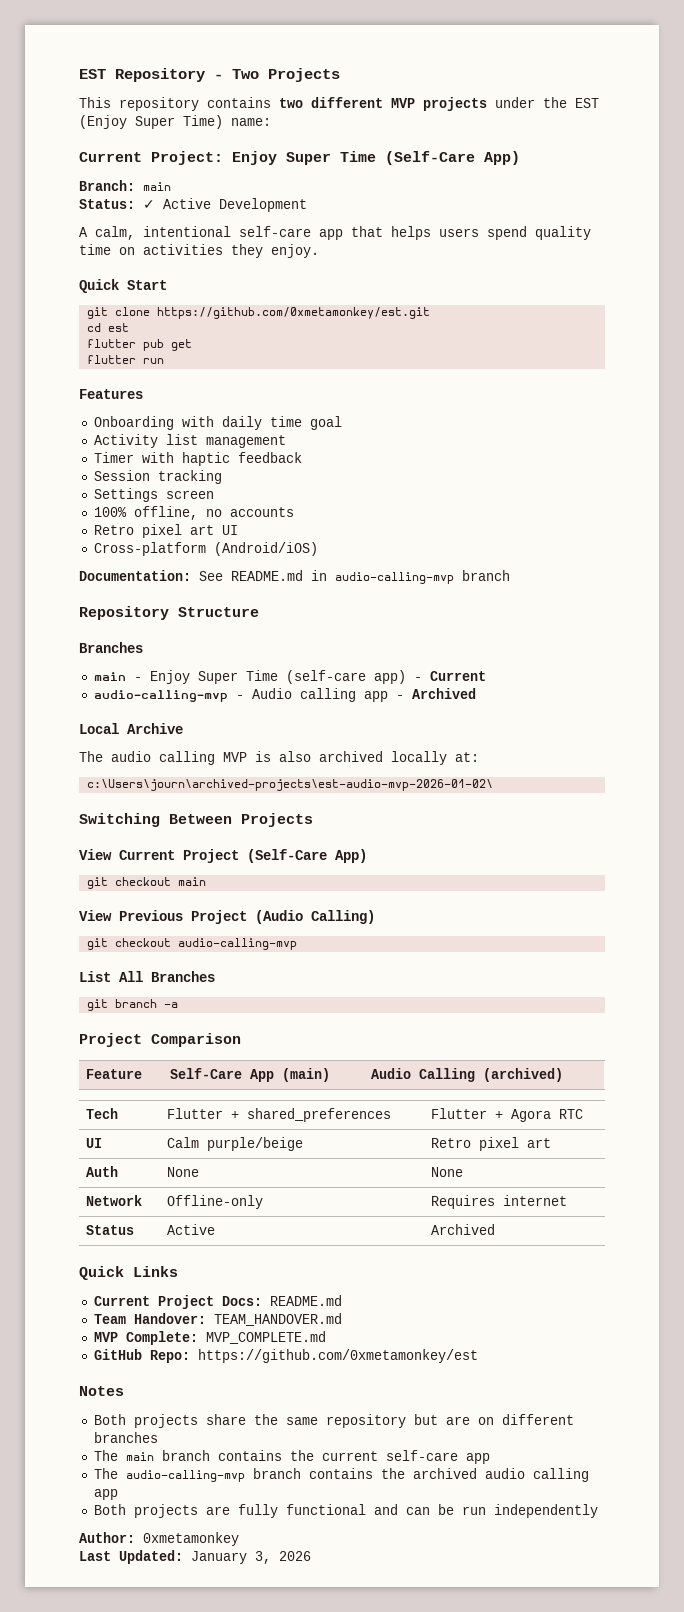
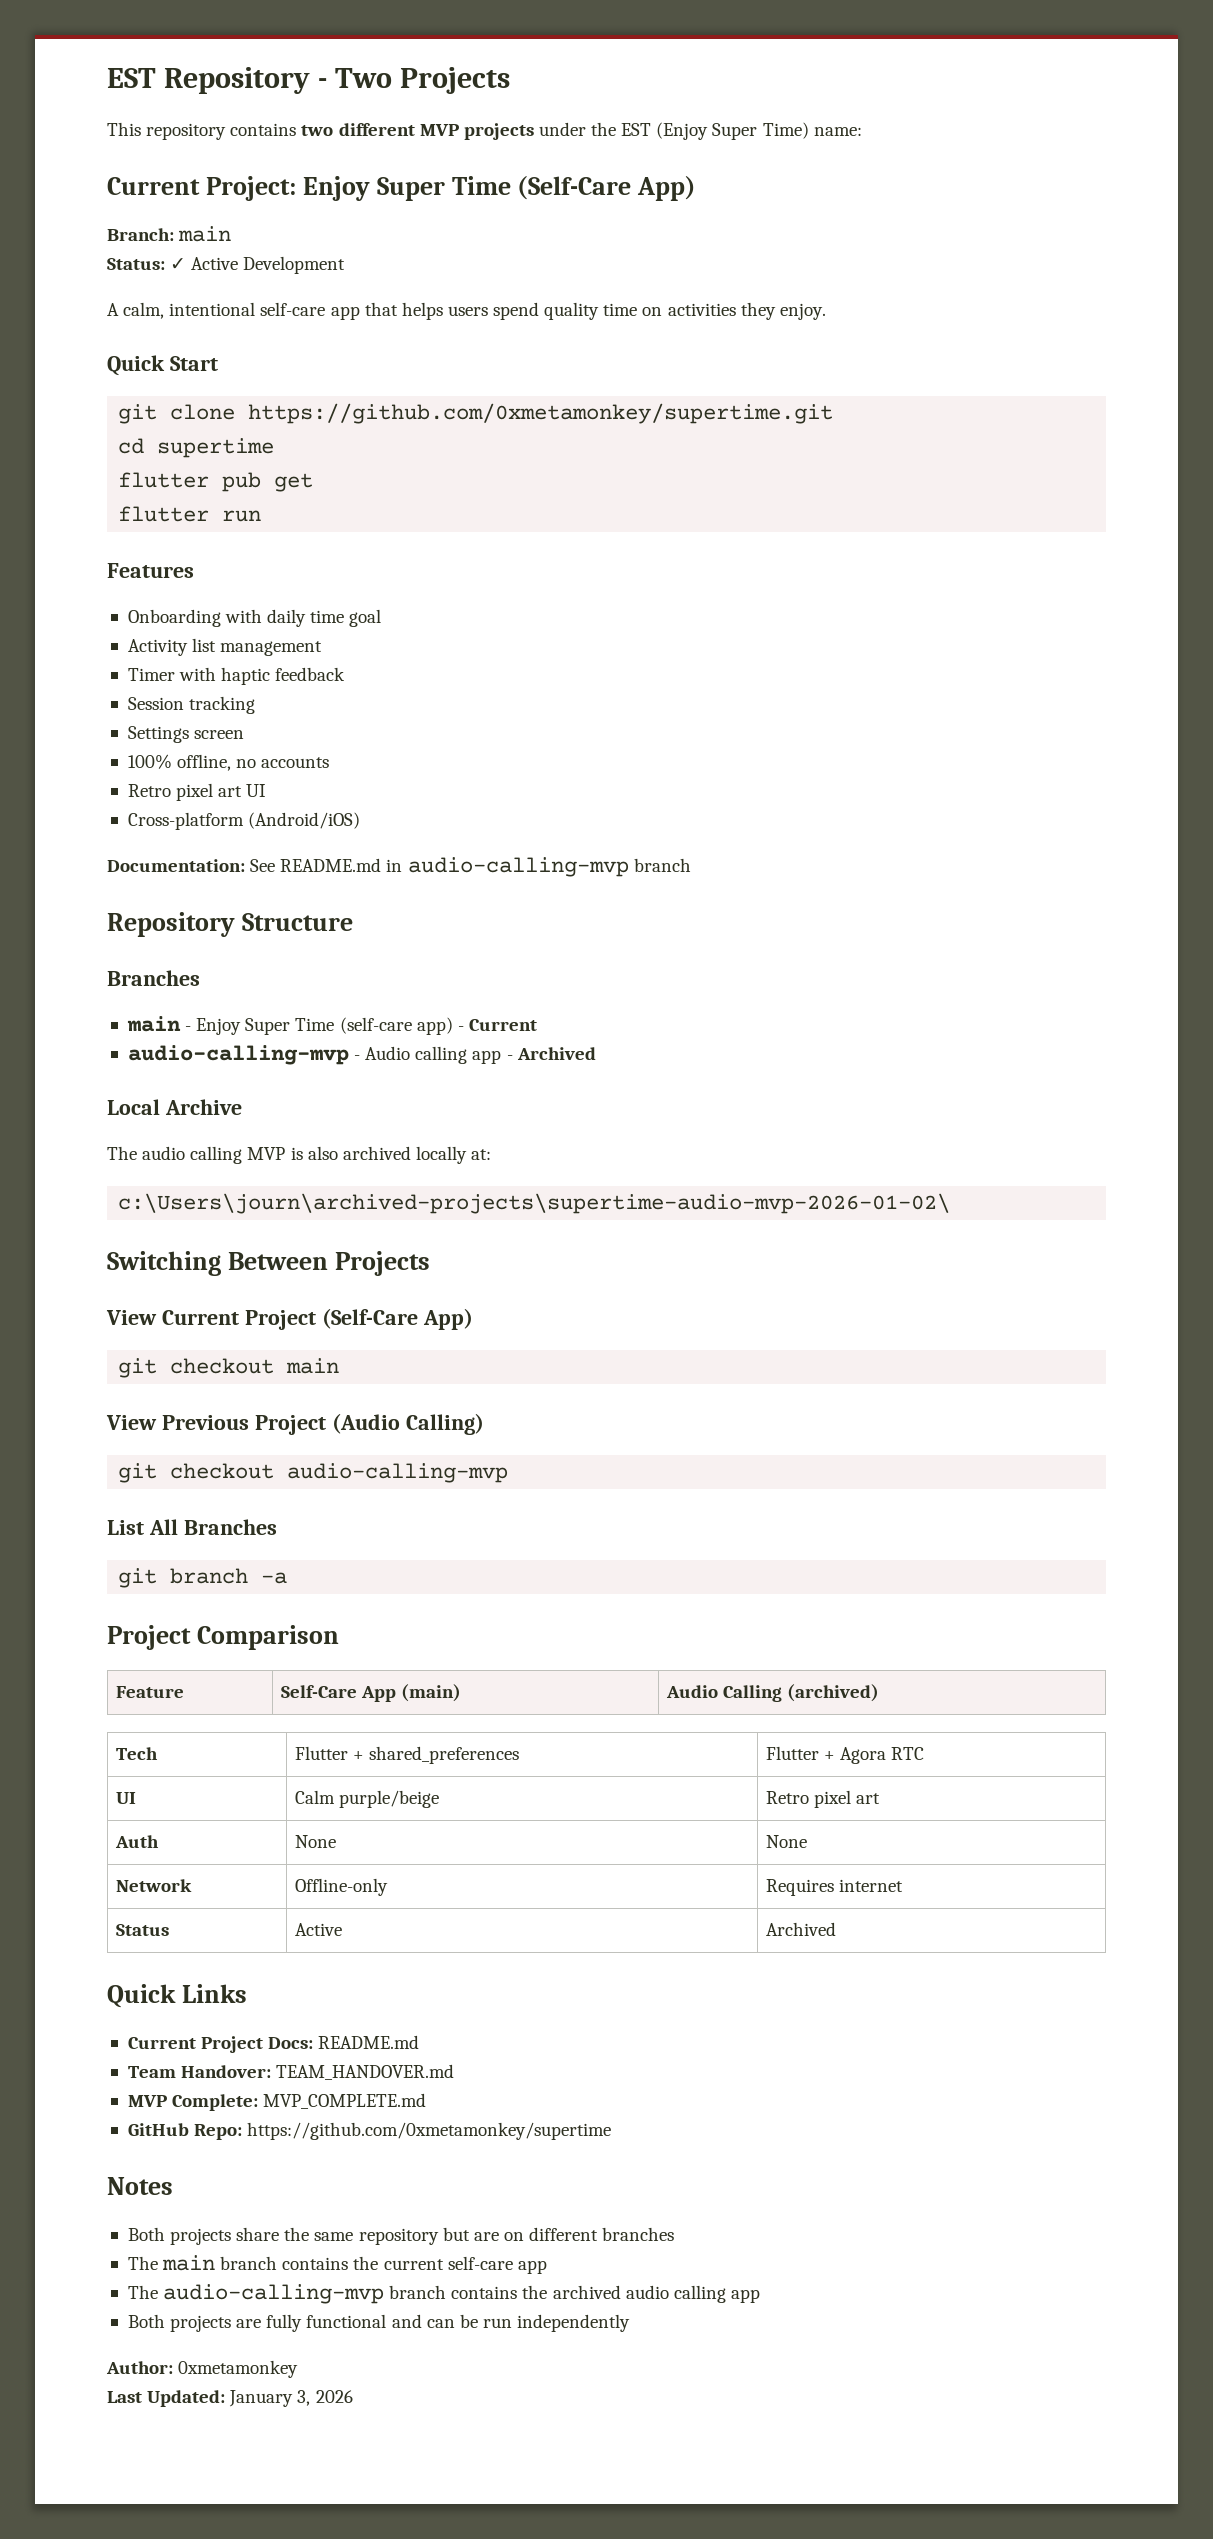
- git clone https://github.com/0xmetamonkey/est.git
+ git clone https://github.com/0xmetamonkey/supertime.git
- cd est
+ cd supertime
- c:\Users\journ\archived-projects\est-audio-mvp-2026-01-02\
+ c:\Users\journ\archived-projects\supertime-audio-mvp-2026-01-02\
- GitHub Repo: https://github.com/0xmetamonkey/est
+ GitHub Repo: https://github.com/0xmetamonkey/supertime

